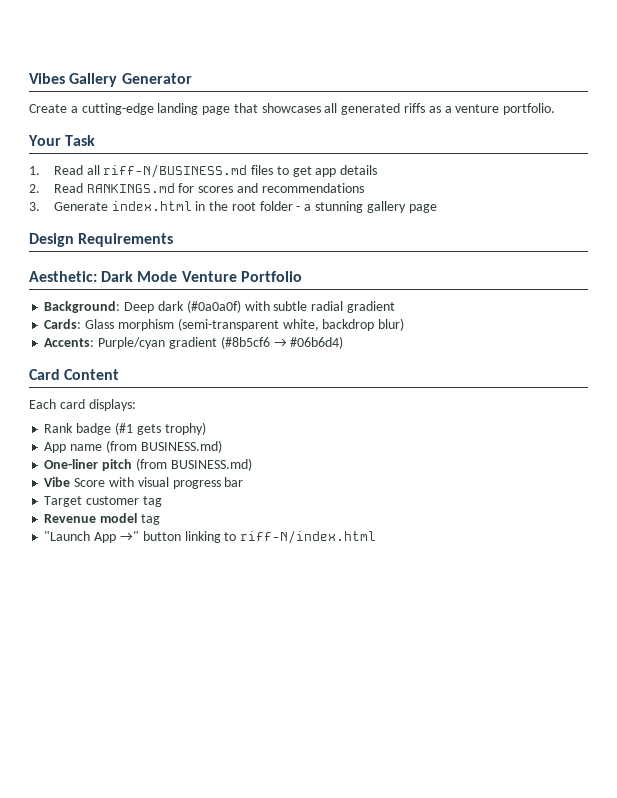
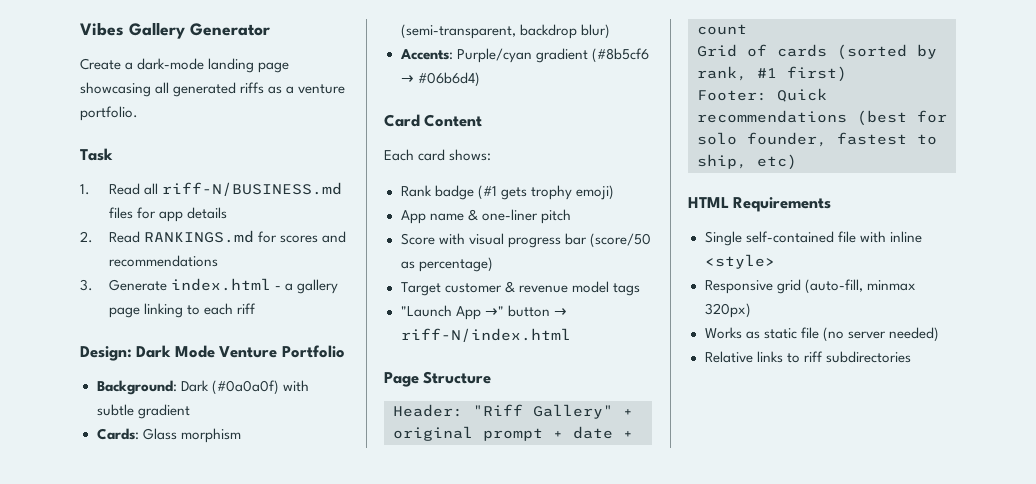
- Create a cutting-edge landing page that showcases all generated riffs as a venture portfolio.
+ Create a dark-mode landing page showcasing all generated riffs as a venture portfolio.
- Your Task
+ Task
- 1. Read all riff-N/BUSINESS.md files to get app details
+ 1. Read all riff-N/BUSINESS.md files for app details
- 3. Generate index.html in the root folder - a stunning gallery page
- Design Requirements
- Aesthetic: Dark Mode Venture Portfolio
+ 3. Generate index.html - a gallery page linking to each riff
+ Design: Dark Mode Venture Portfolio
- Background: Deep dark (#0a0a0f) with subtle radial gradient
+ Background: Dark (#0a0a0f) with subtle gradient
- Cards: Glass morphism (semi-transparent white, backdrop blur)
+ Cards: Glass morphism (semi-transparent, backdrop blur)
- Each card displays:
+ Each card shows:
- Rank badge (#1 gets trophy)
+ Rank badge (#1 gets trophy emoji)
- App name (from BUSINESS.md)
- One-liner pitch (from BUSINESS.md)
- Vibe Score with visual progress bar
+ App name & one-liner pitch
+ Score with visual progress bar (score/50 as percentage)
- Target customer tag
- Revenue model tag
+ Target customer & revenue model tags
- "Launch App →" button linking to riff-N/index.html
+ "Launch App →" button → riff-N/index.html
+ Page Structure
+ Header: "Riff Gallery" + original prompt + date + count
+ Grid of cards (sorted by rank, #1 first)
+ Footer: Quick recommendations (best for solo founder, fastest to ship, etc)
+ HTML Requirements
+ Single self-contained file with inline <style>
+ Responsive grid (auto-fill, minmax 320px)
+ Works as static file (no server needed)
+ Relative links to riff subdirectories

